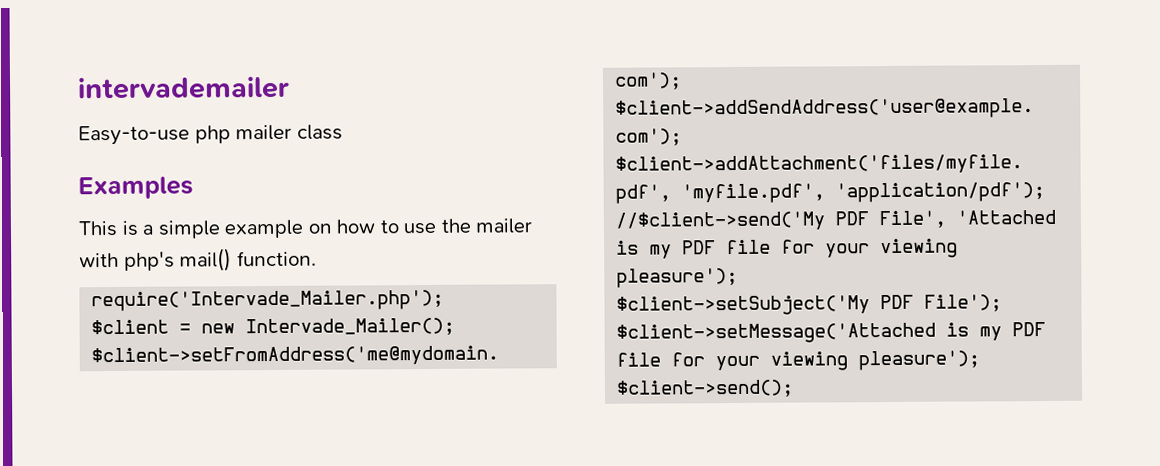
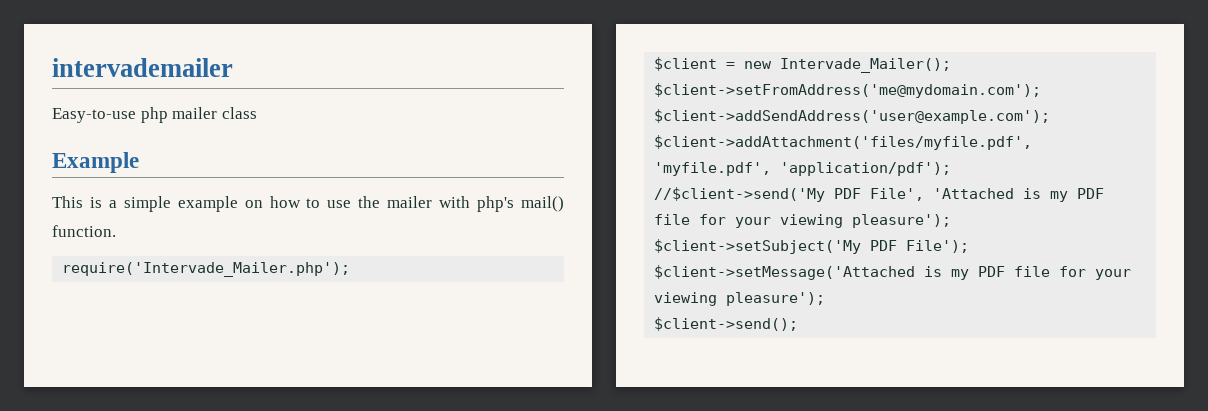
- Examples
+ Example

